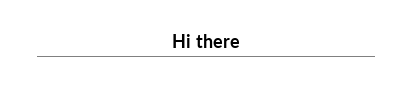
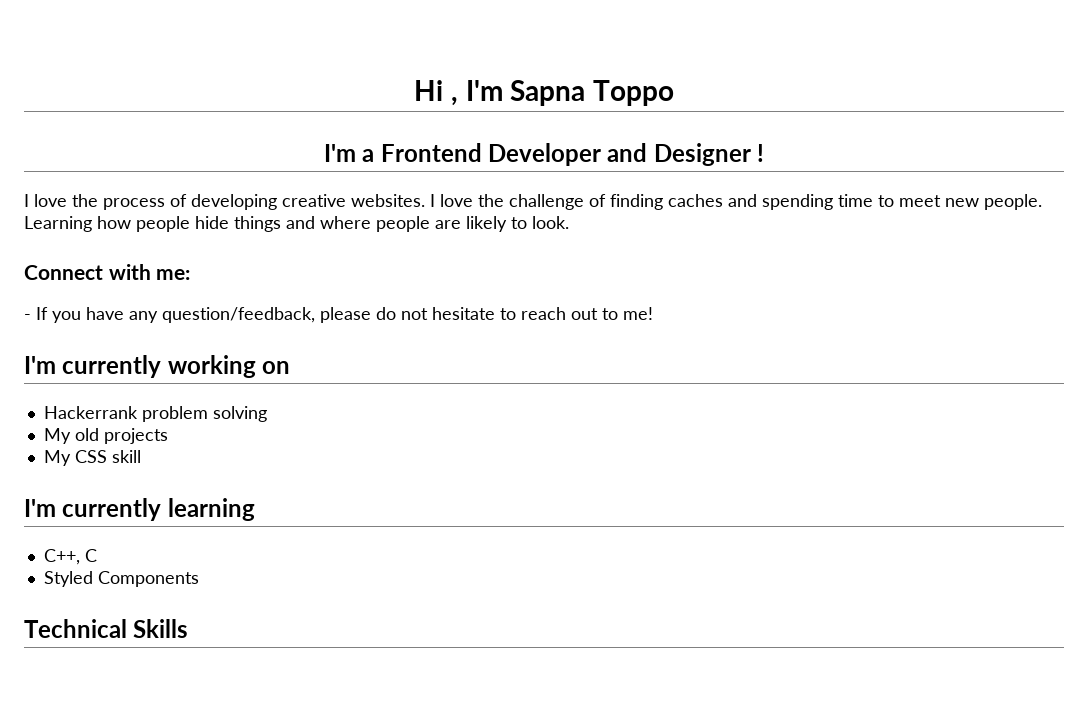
- Hi there
+ Hi , I'm Sapna Toppo
+ I'm a Frontend Developer and Designer !
+ I love the process of developing creative websites. I love the challenge of finding caches and spending time to meet new people. Learning how people hide things and where people are likely to look.
+ Connect with me:
+ - If you have any question/feedback, please do not hesitate to reach out to me!
+ I'm currently working on
+ Hackerrank problem solving
+ My old projects
+ My CSS skill
+ I'm currently learning
+ C++, C
+ Styled Components
+ Technical Skills

